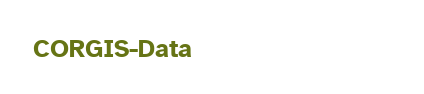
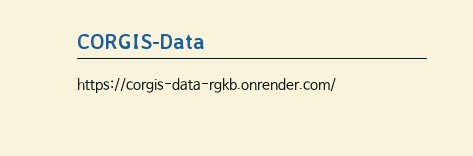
+ https://corgis-data-rgkb.onrender.com/

